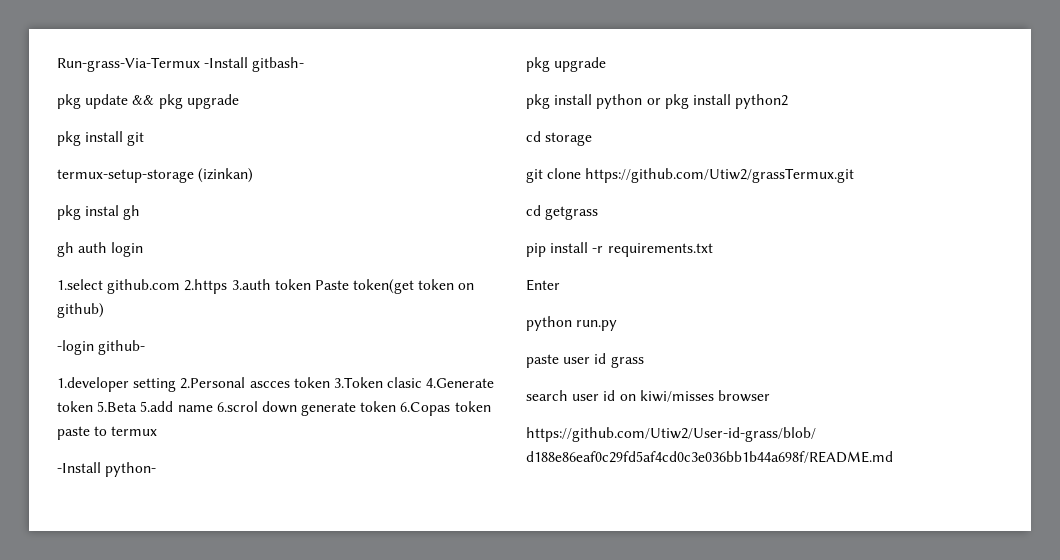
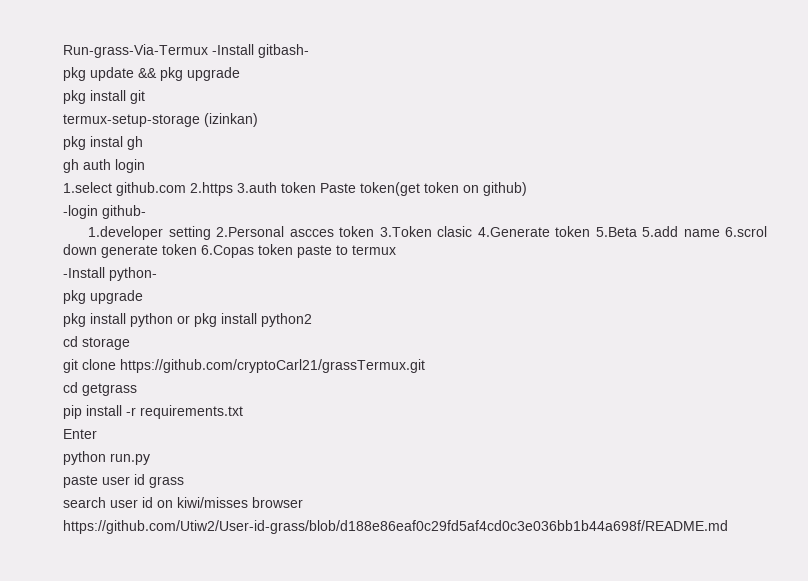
- git clone https://github.com/Utiw2/grassTermux.git
+ git clone https://github.com/cryptoCarl21/grassTermux.git

